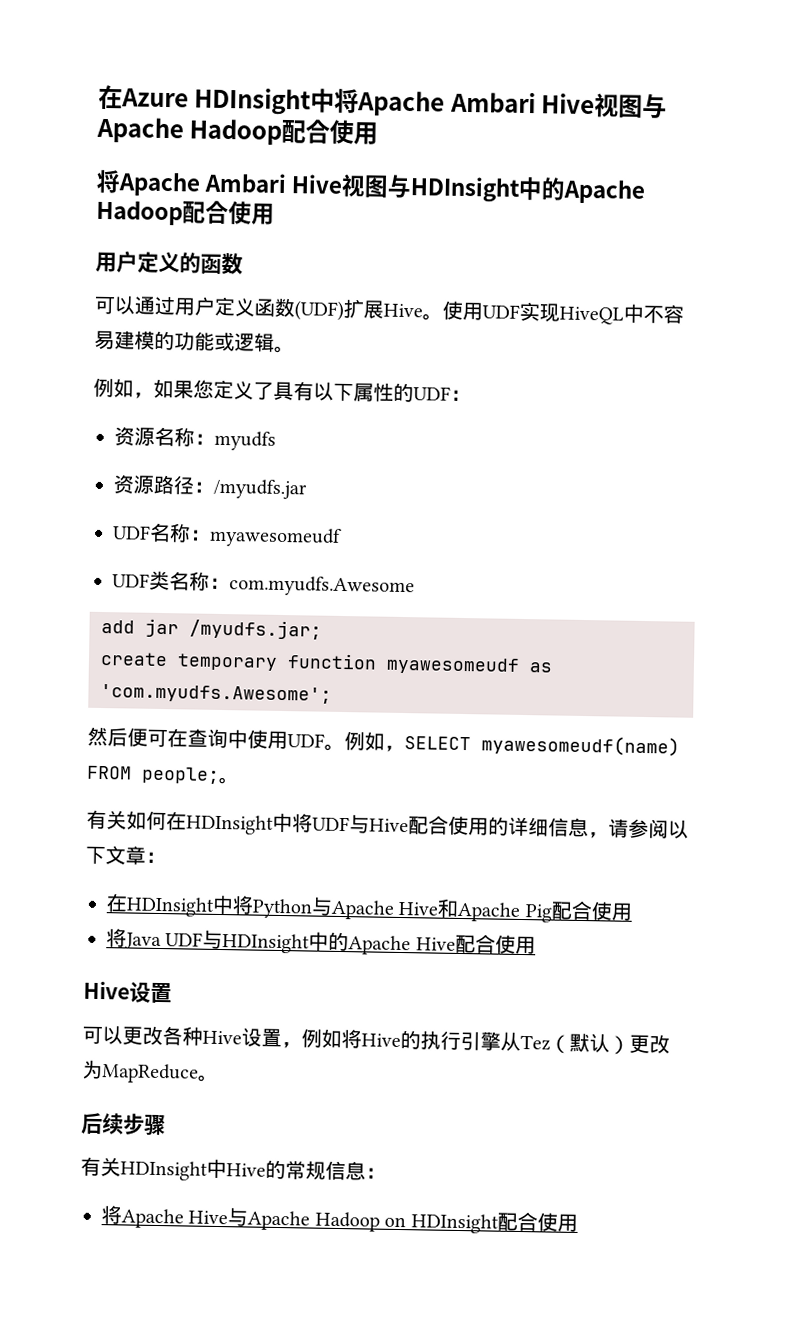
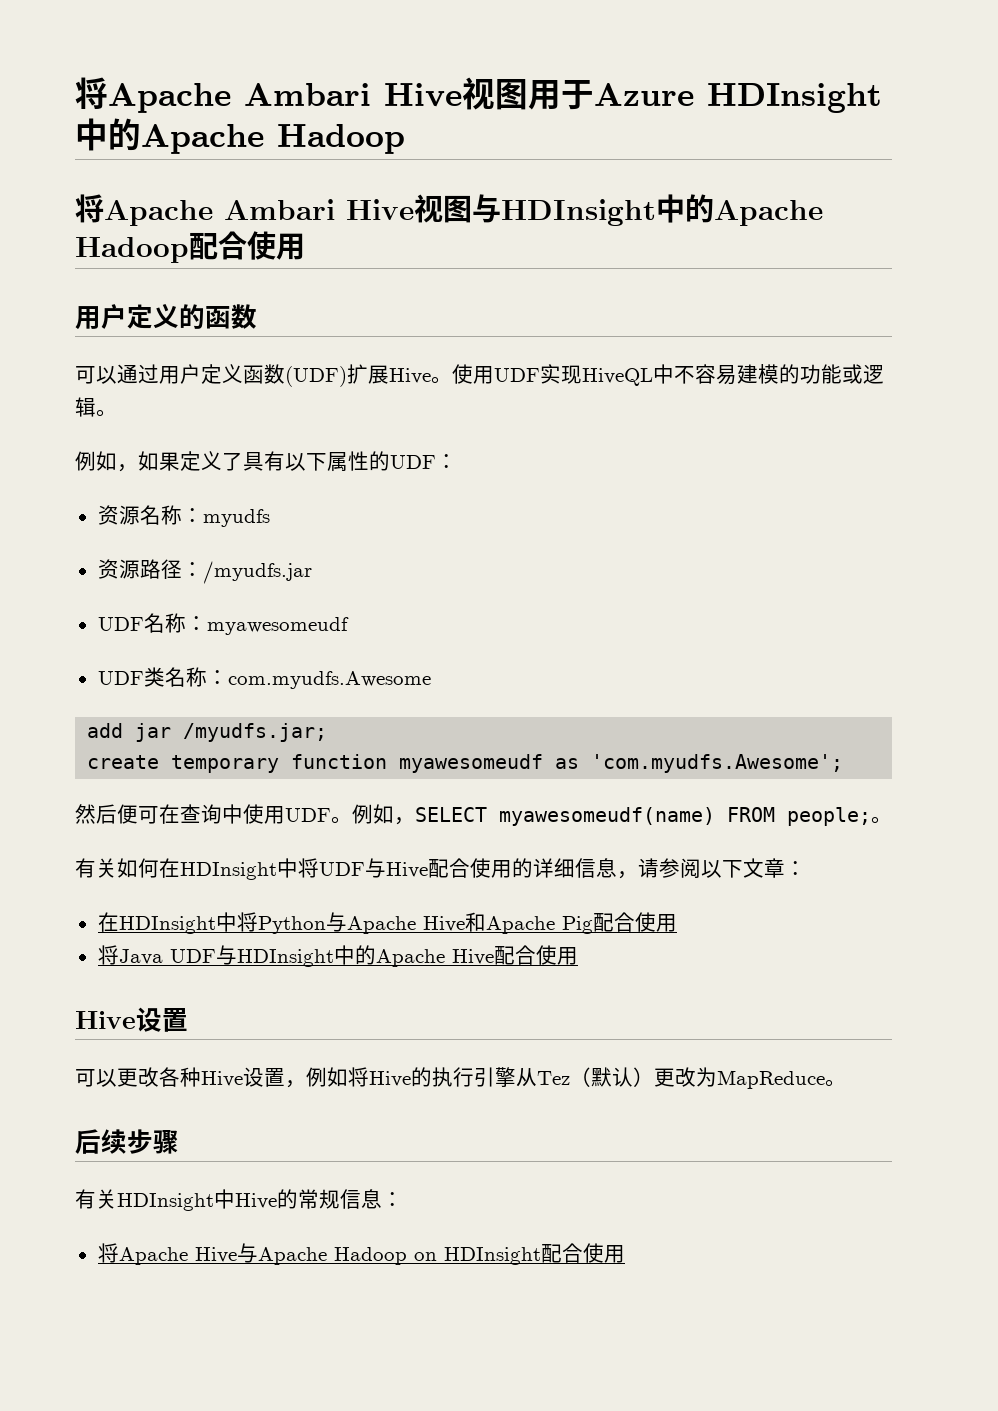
- 在Azure HDInsight中将Apache Ambari Hive视图与Apache Hadoop配合使用
+ 将Apache Ambari Hive视图用于Azure HDInsight中的Apache Hadoop
- 例如，如果您定义了具有以下属性的UDF：
+ 例如，如果定义了具有以下属性的UDF：

